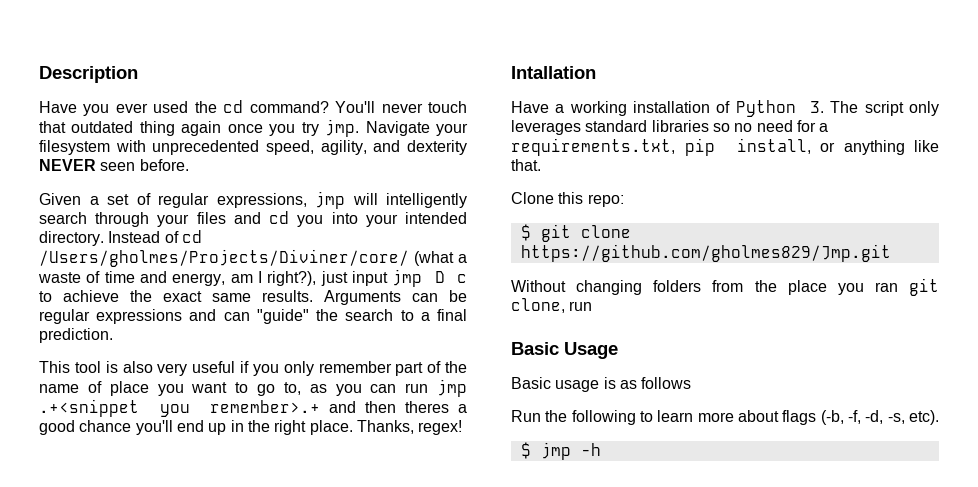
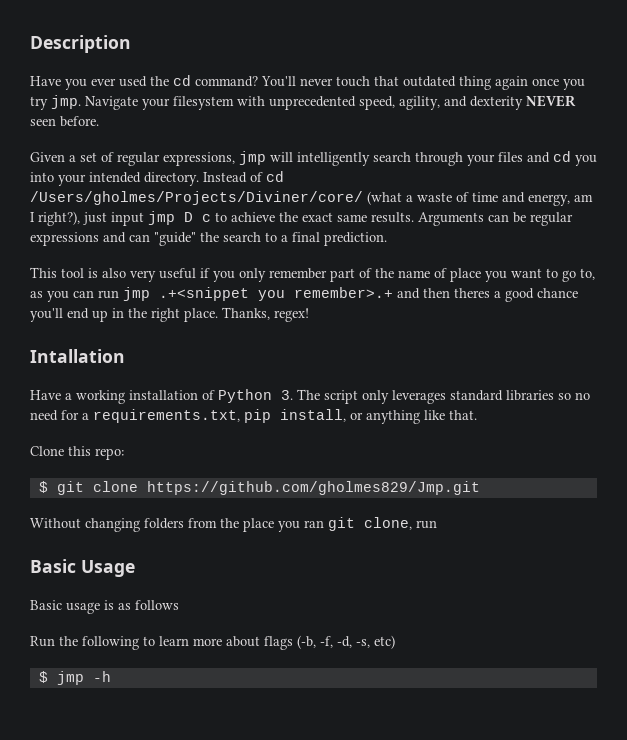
- Run the following to learn more about flags (-b, -f, -d, -s, etc).
+ Run the following to learn more about flags (-b, -f, -d, -s, etc)

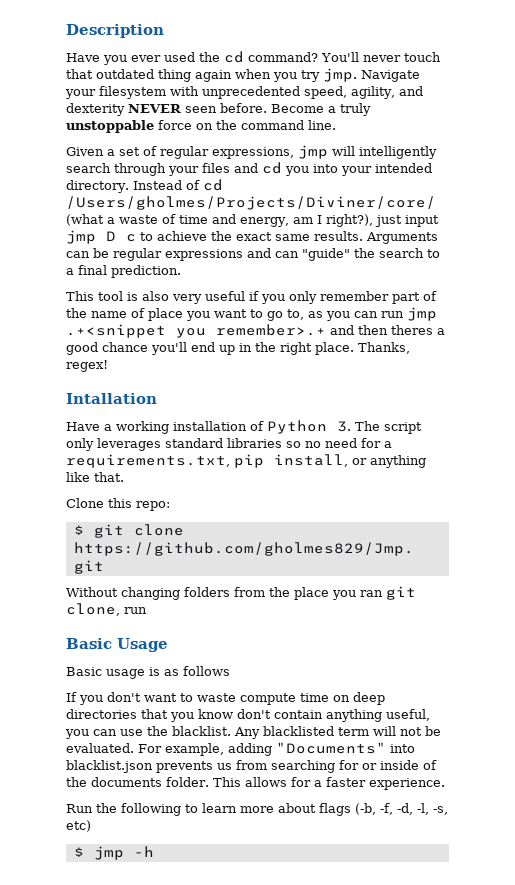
- You'll never touch that outdated thing again once you try jmp.
+ You'll never touch that outdated thing again when you try jmp.
+ Become a truly unstoppable force on the command line.
+ If you don't want to waste compute time on deep directories that you know don't contain anything useful, you can use the blacklist. Any blacklisted term will not be evaluated. For example, adding "Documents" into blacklist.json prevents us from searching for or inside of the documents folder. This allows for a faster experience.
- Run the following to learn more about flags (-b, -f, -d, -s, etc)
+ Run the following to learn more about flags (-b, -f, -d, -l, -s, etc)

